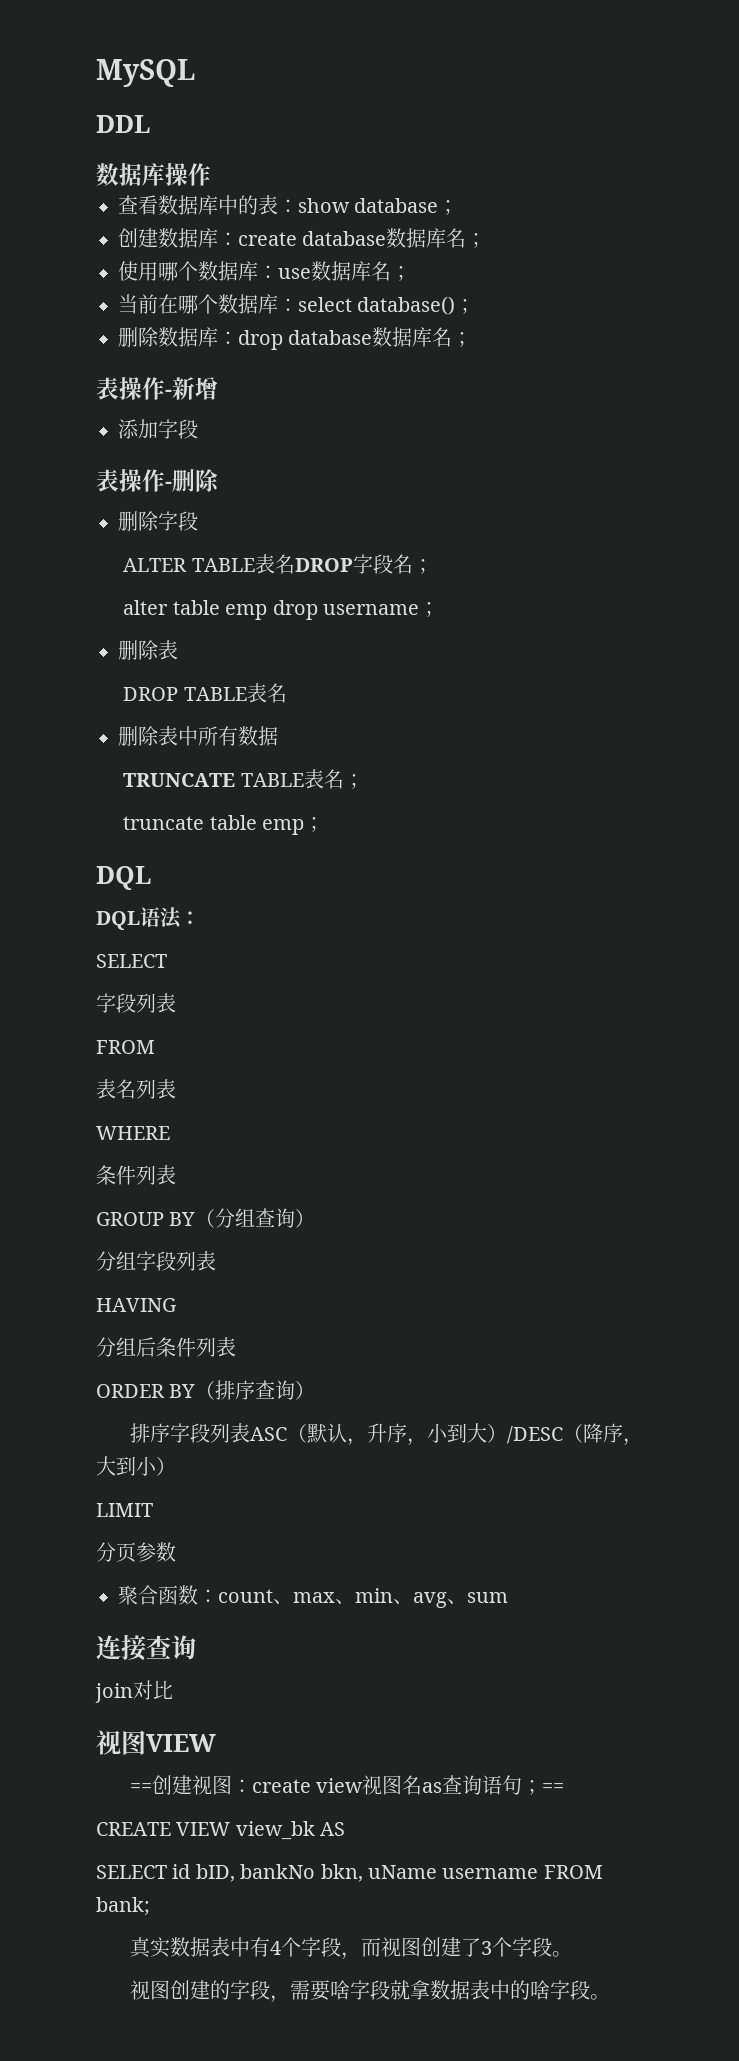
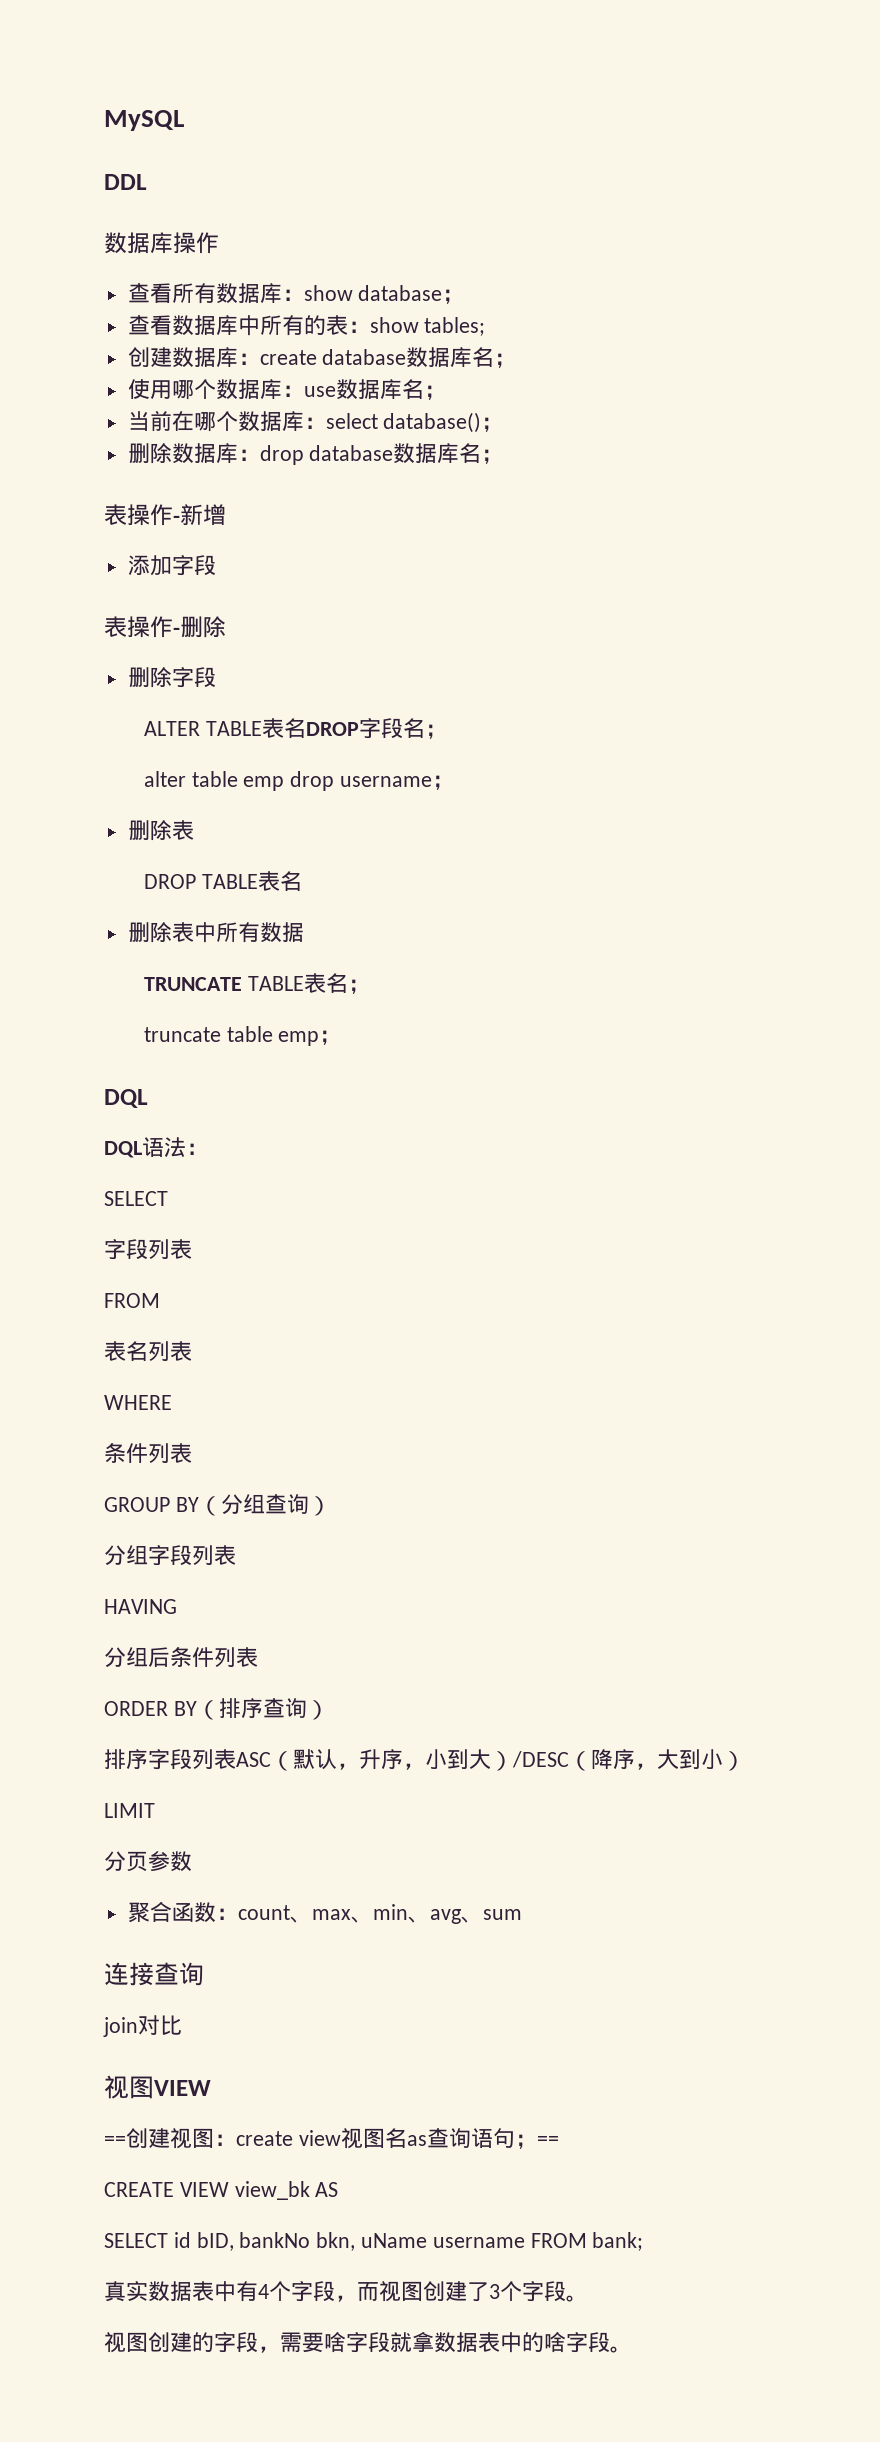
+ 查看所有数据库：show database；
- 查看数据库中的表：show database；
+ 查看数据库中所有的表：show tables;

